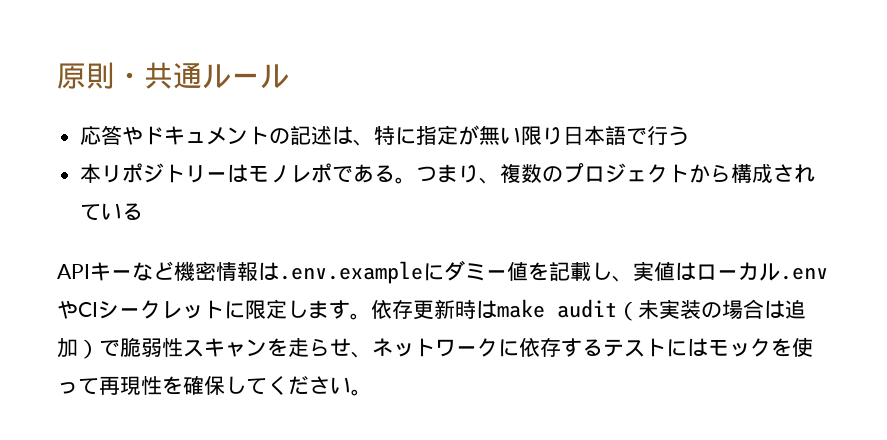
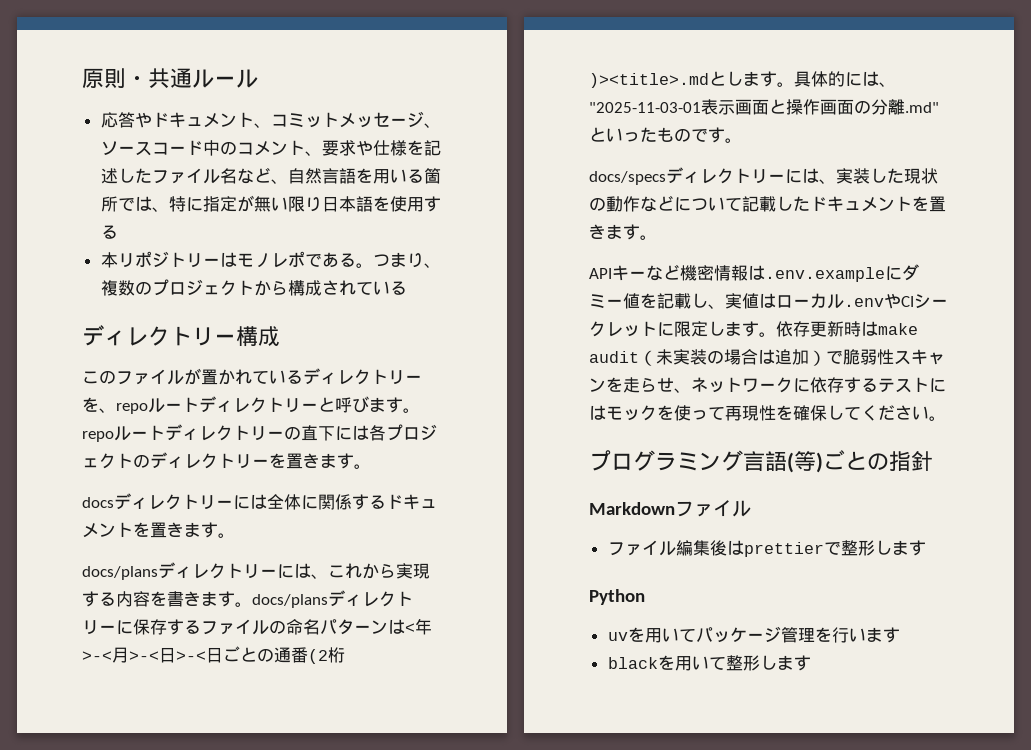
- 応答やドキュメントの記述は、特に指定が無い限り日本語で行う
+ 応答やドキュメント、コミットメッセージ、ソースコード中のコメント、要求や仕様を記述したファイル名など、自然言語を用いる箇所では、特に指定が無い限り日本語を使用する
+ ディレクトリー構成
+ このファイルが置かれているディレクトリーを、repoルートディレクトリーと呼びます。repoルートディレクトリーの直下には各プロジェクトのディレクトリーを置きます。
+ docsディレクトリーには全体に関係するドキュメントを置きます。
+ docs/plansディレクトリーには、これから実現する内容を書きます。docs/plansディレクトリーに保存するファイルの命名パターンは<年>-<月>-<日>-<日ごとの通番(2桁)><title>.mdとします。具体的には、"2025-11-03-01表示画面と操作画面の分離.md"といったものです。
+ docs/specsディレクトリーには、実装した現状の動作などについて記載したドキュメントを置きます。
+ プログラミング言語(等)ごとの指針
+ Markdownファイル
+ ファイル編集後はprettierで整形します
+ Python
+ uvを用いてパッケージ管理を行います
+ blackを用いて整形します

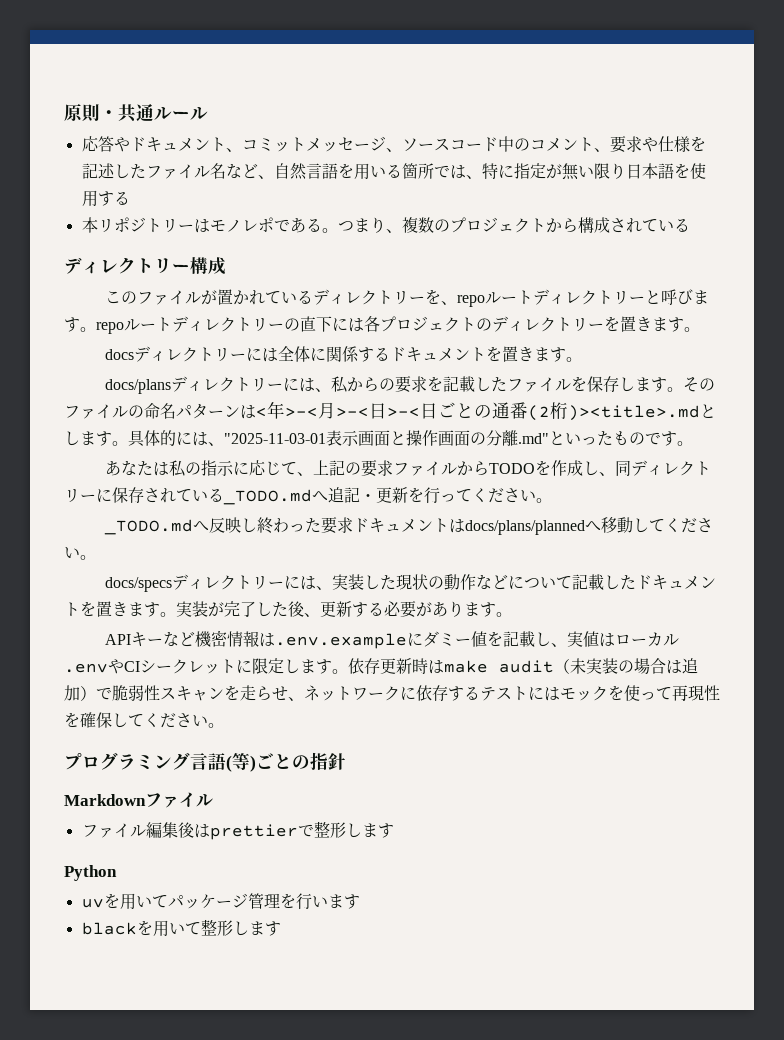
- docs/plansディレクトリーには、これから実現する内容を書きます。docs/plansディレクトリーに保存するファイルの命名パターンは<年>-<月>-<日>-<日ごとの通番(2桁)><title>.mdとします。
+ docs/plansディレクトリーには、私からの要求を記載したファイルを保存します。そのファイルの命名パターンは<年>-<月>-<日>-<日ごとの通番(2桁)><title>.mdとします。
+ あなたは私の指示に応じて、上記の要求ファイルからTODOを作成し、同ディレクトリーに保存されている_TODO.mdへ追記・更新を行ってください。
+ _TODO.mdへ反映し終わった要求ドキュメントはdocs/plans/plannedへ移動してください。
+ 実装が完了した後、更新する必要があります。

